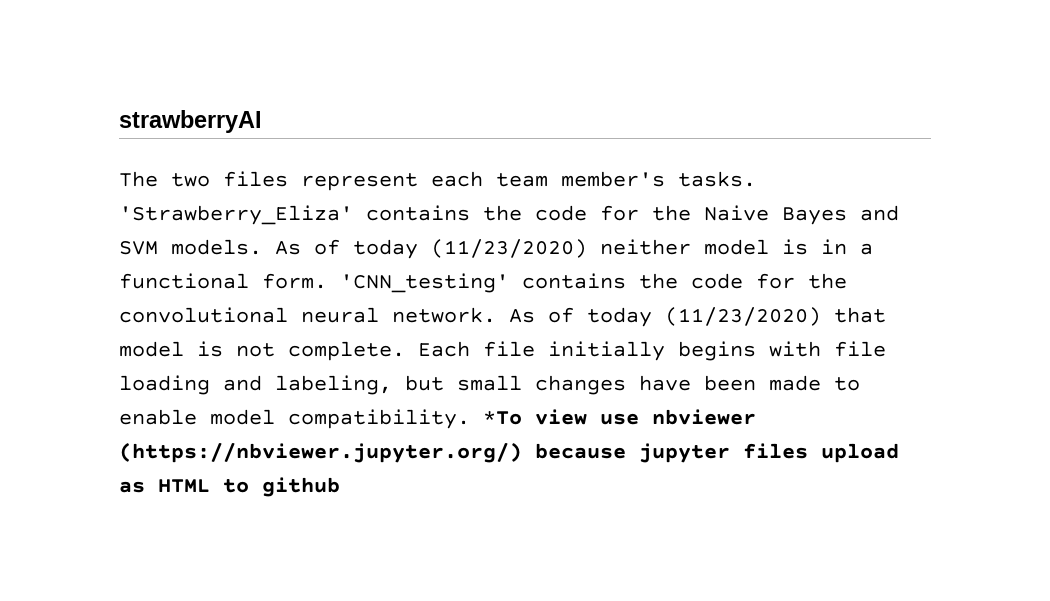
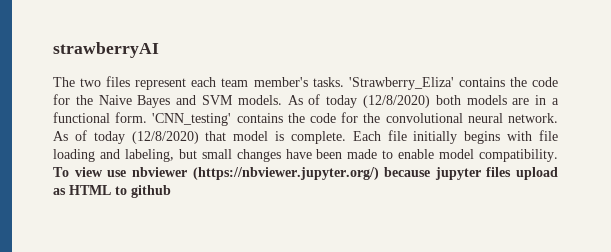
- As of today (11/23/2020) neither model is in a functional form.
+ As of today (12/8/2020) both models are in a functional form.
- As of today (11/23/2020) that model is not complete.
+ As of today (12/8/2020) that model is complete.
- *To view use nbviewer (https://nbviewer.jupyter.org/) because jupyter files upload as HTML to github
+ To view use nbviewer (https://nbviewer.jupyter.org/) because jupyter files upload as HTML to github

